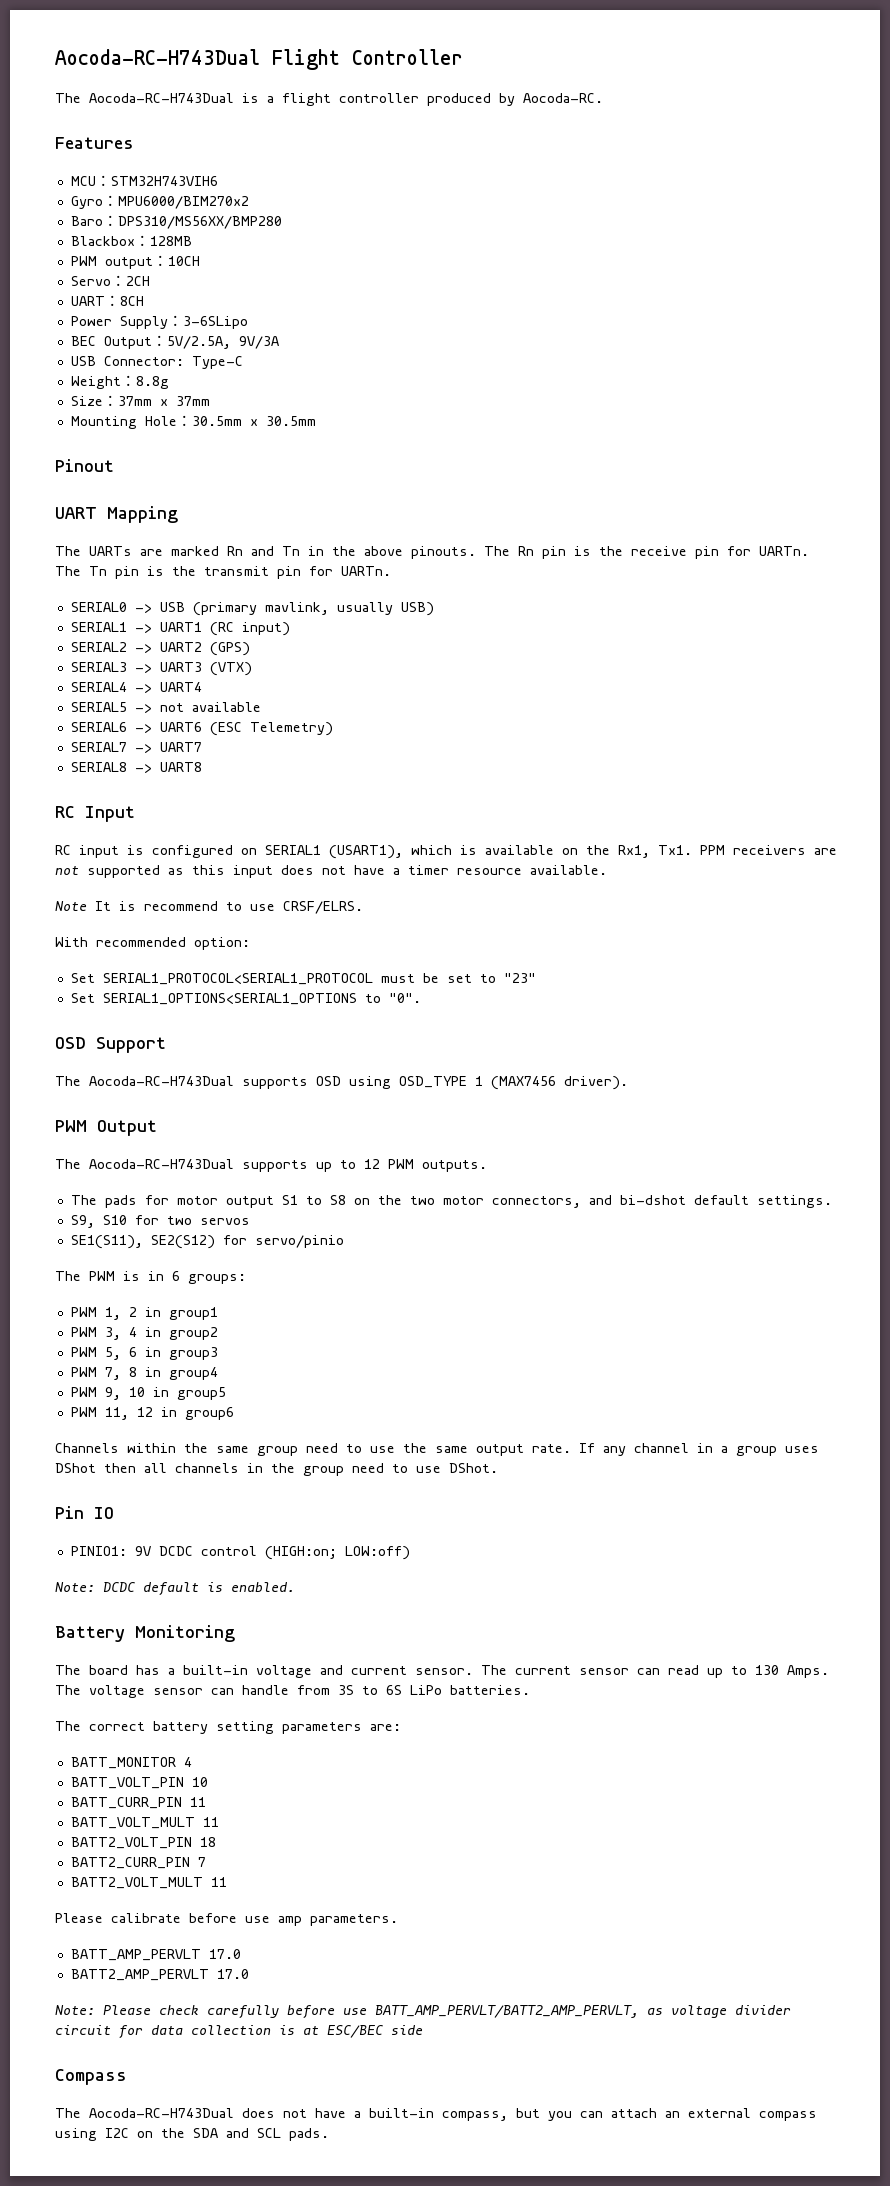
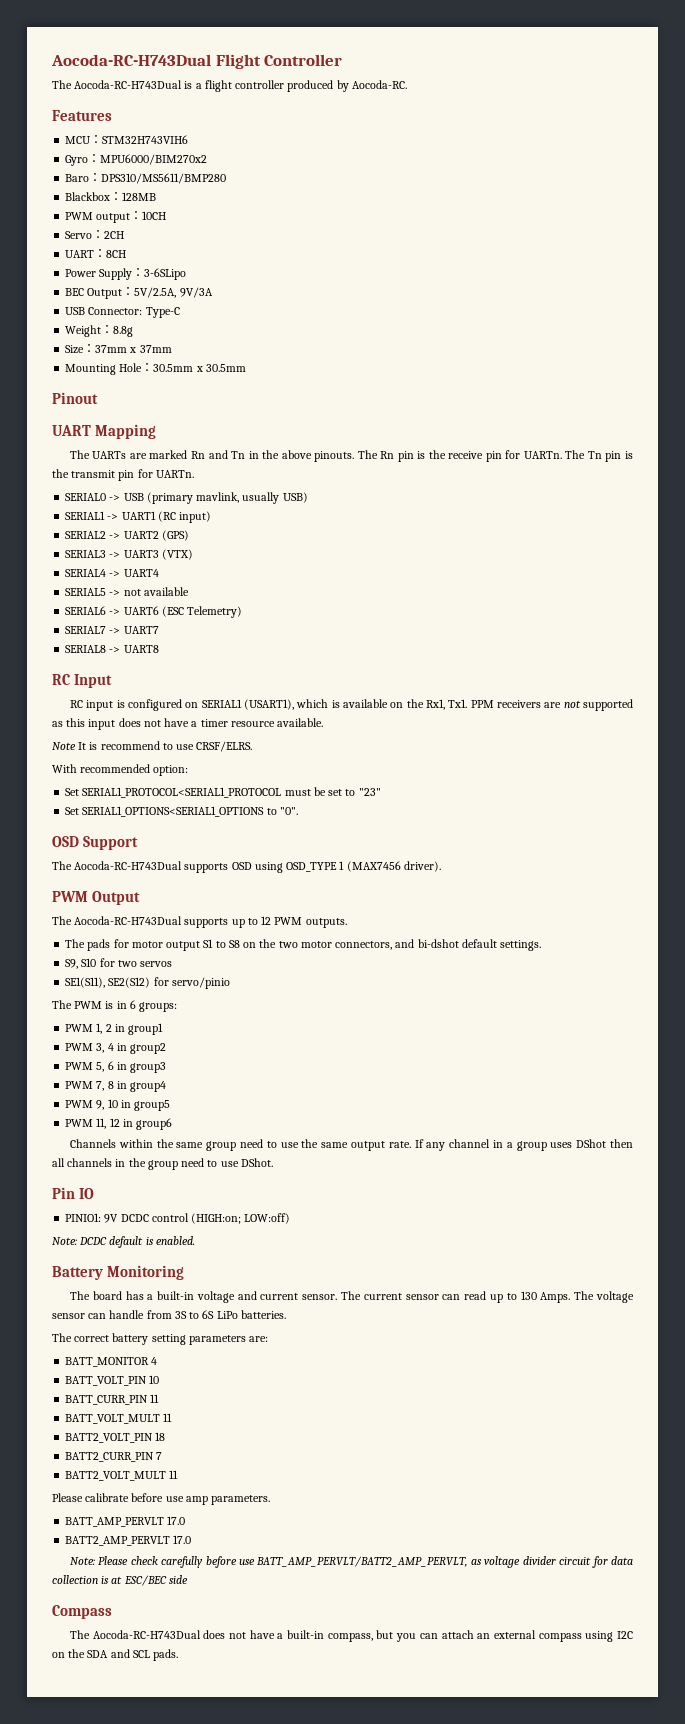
- Baro：DPS310/MS56XX/BMP280
+ Baro：DPS310/MS5611/BMP280

